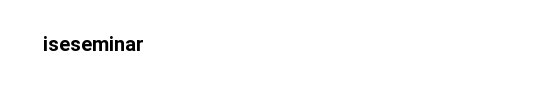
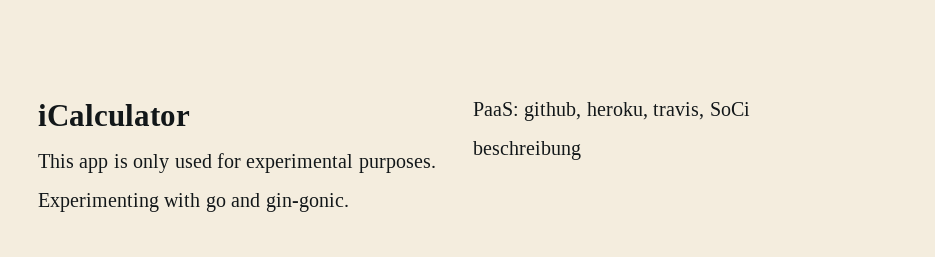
- iseseminar
+ iCalculator
+ This app is only used for experimental purposes.
+ Experimenting with go and gin-gonic.
+ PaaS: github, heroku, travis, SoCi
+ beschreibung

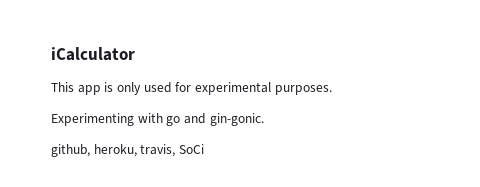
- PaaS: github, heroku, travis, SoCi
+ github, heroku, travis, SoCi
- beschreibung

